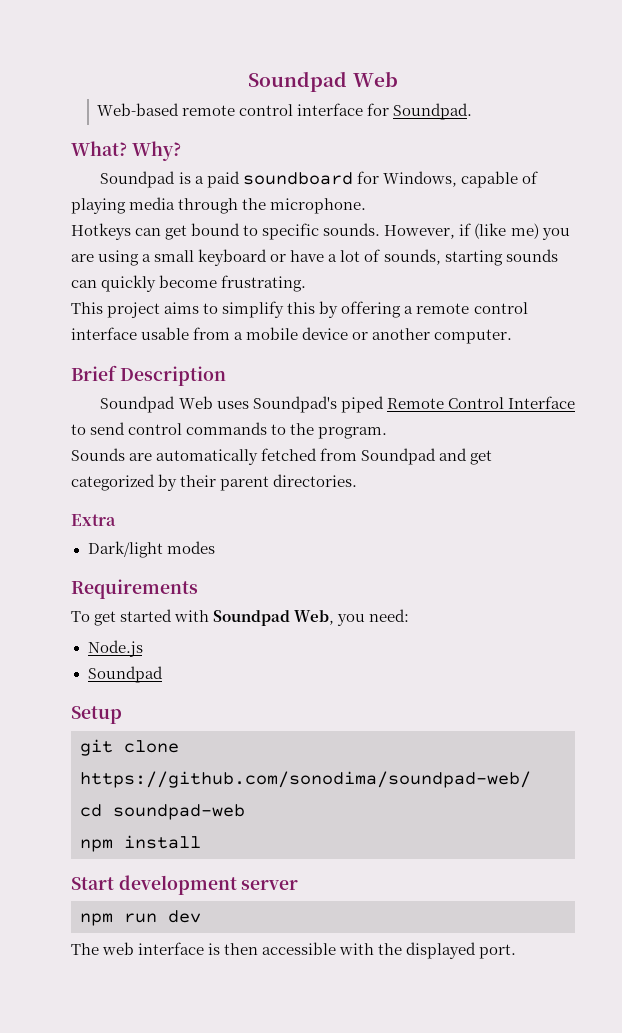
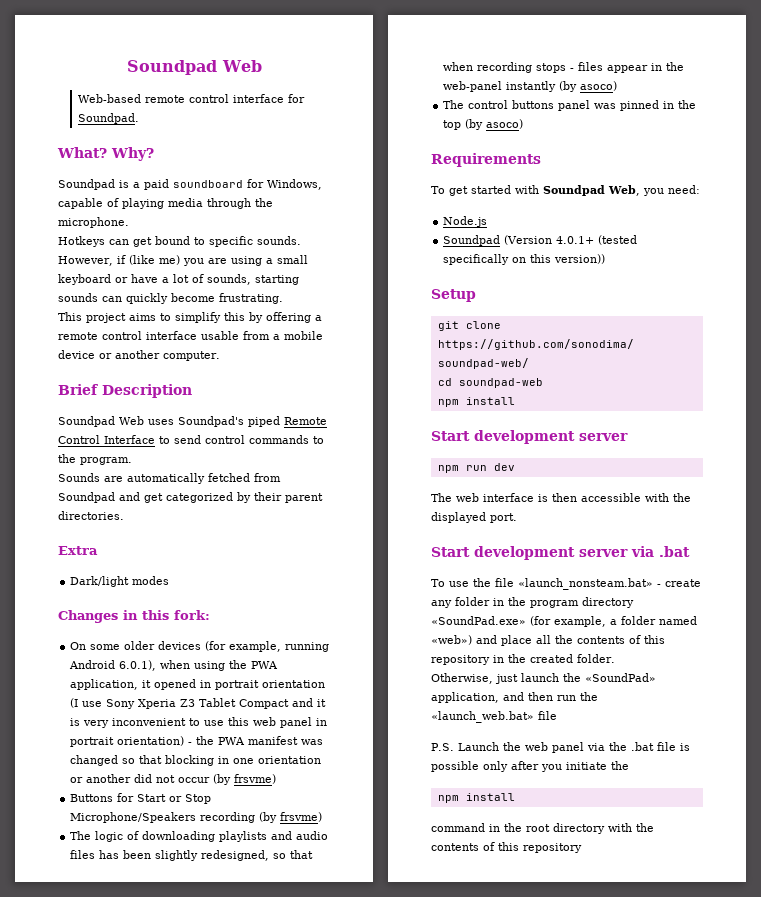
+ Changes in this fork:
+ On some older devices (for example, running Android 6.0.1), when using the PWA application, it opened in portrait orientation (I use Sony Xperia Z3 Tablet Compact and it is very inconvenient to use this web panel in portrait orientation) - the PWA manifest was changed so that blocking in one orientation or another did not occur (by frsvme)
+ Buttons for Start or Stop Microphone/Speakers recording (by frsvme)
+ The logic of downloading playlists and audio files has been slightly redesigned, so that when recording stops - files appear in the web-panel instantly (by asoco)
+ The control buttons panel was pinned in the top (by asoco)
  Node.js
- Soundpad
+ Soundpad (Version 4.0.1+ (tested specifically on this version))
+ Start development server via .bat
+ To use the file «launch_nonsteam.bat» - create any folder in the program directory «SoundPad.exe» (for example, a folder named «web») and place all the contents of this repository in the created folder.
+ Otherwise, just launch the «SoundPad» application, and then run the «launch_web.bat» file
+ P.S. Launch the web panel via the .bat file is possible only after you initiate the
+ npm install
+ command in the root directory with the contents of this repository

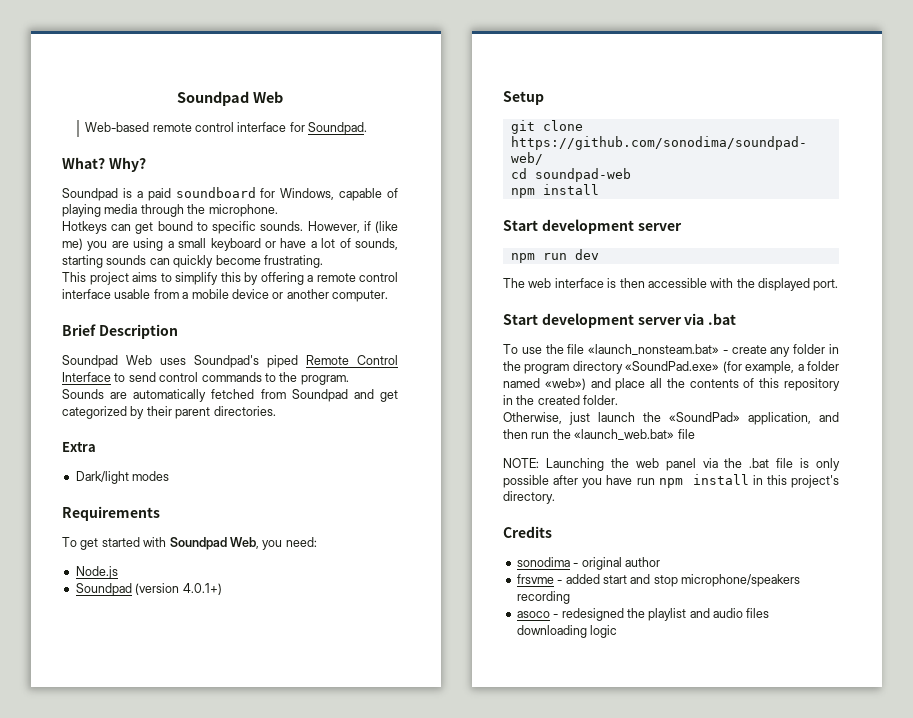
- Changes in this fork:
- On some older devices (for example, running Android 6.0.1), when using the PWA application, it opened in portrait orientation (I use Sony Xperia Z3 Tablet Compact and it is very inconvenient to use this web panel in portrait orientation) - the PWA manifest was changed so that blocking in one orientation or another did not occur (by frsvme)
- Buttons for Start or Stop Microphone/Speakers recording (by frsvme)
- The logic of downloading playlists and audio files has been slightly redesigned, so that when recording stops - files appear in the web-panel instantly (by asoco)
- The control buttons panel was pinned in the top (by asoco)
- Soundpad (Version 4.0.1+ (tested specifically on this version))
+ Soundpad (version 4.0.1+)
- P.S. Launch the web panel via the .bat file is possible only after you initiate the
- npm install
- command in the root directory with the contents of this repository
+ NOTE: Launching the web panel via the .bat file is only possible after you have run npm install in this project's directory.
+ Credits
+ sonodima - original author
+ frsvme - added start and stop microphone/speakers recording
+ asoco - redesigned the playlist and audio files downloading logic

